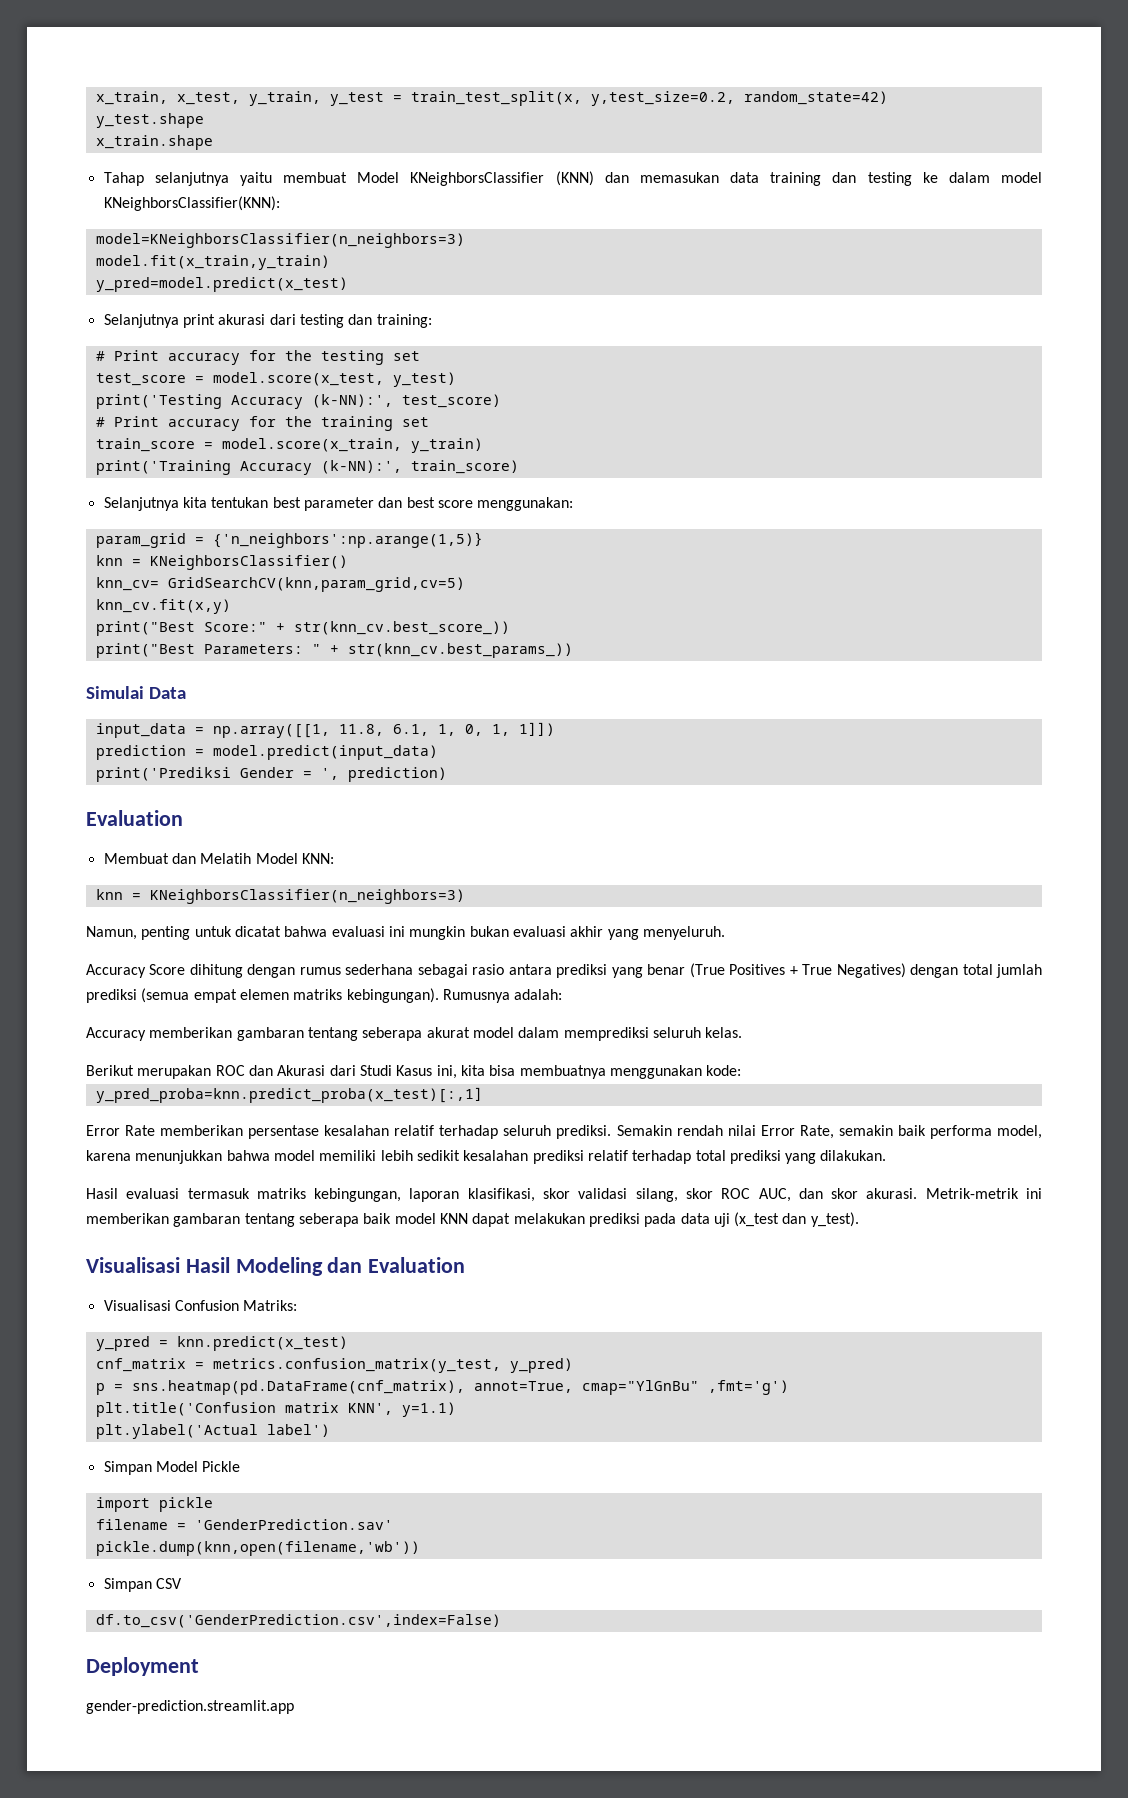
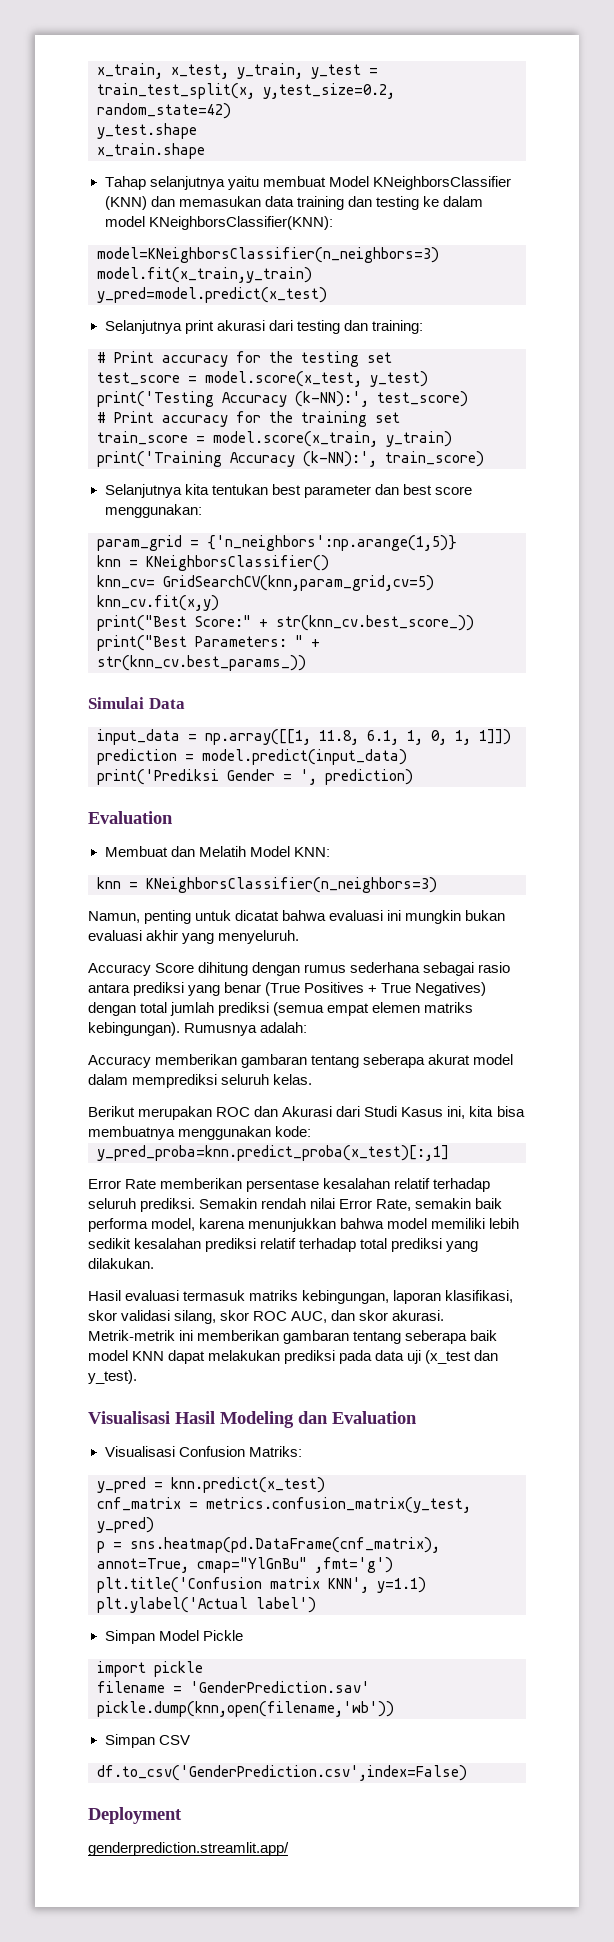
- gender-prediction.streamlit.app
+ genderprediction.streamlit.app/

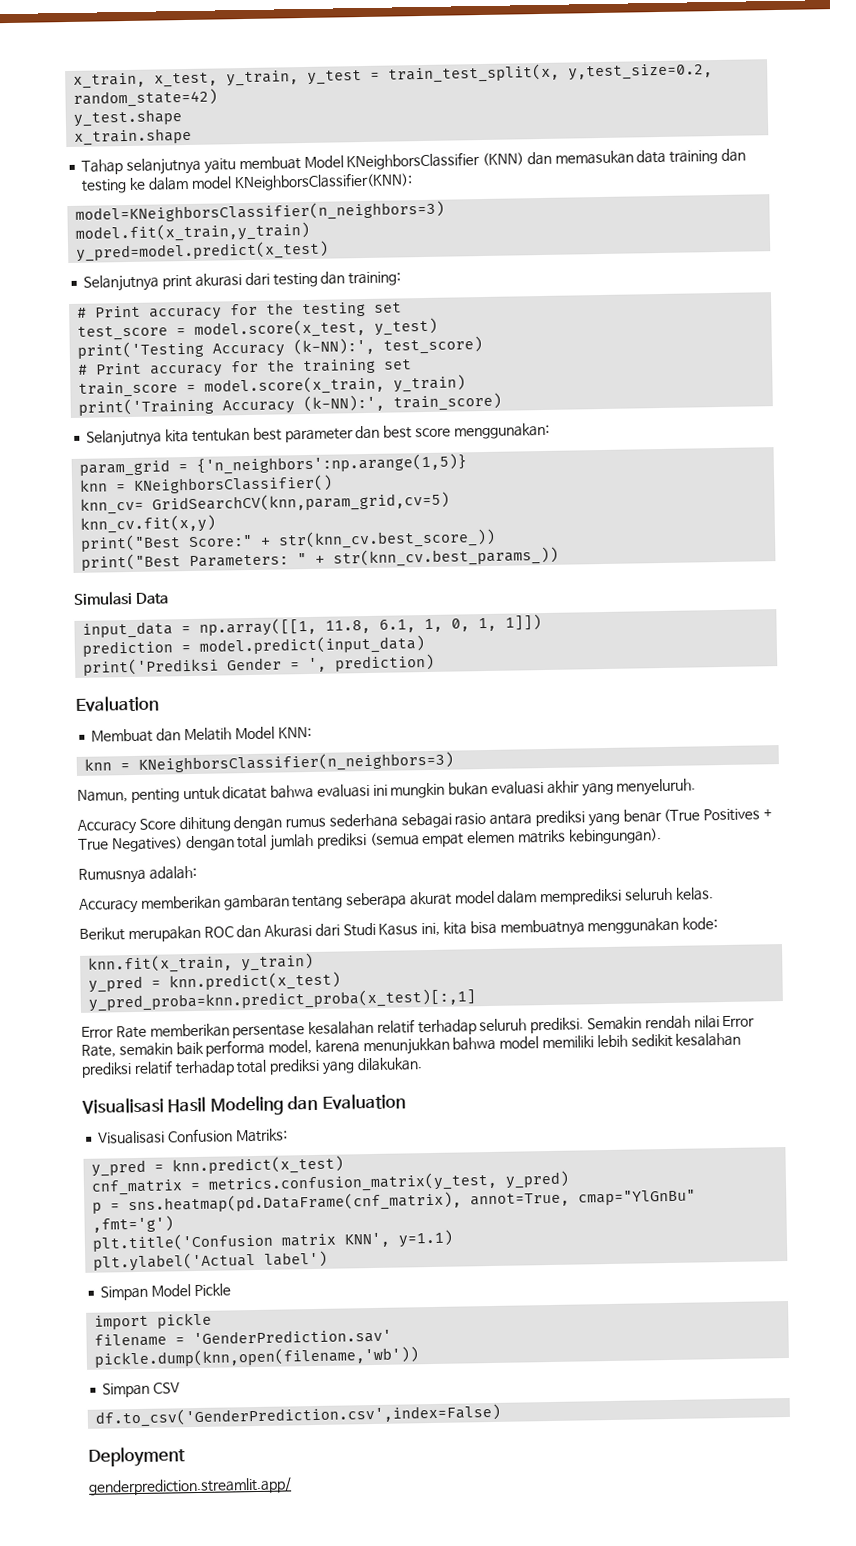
- Simulai Data
+ Simulasi Data
- Accuracy Score dihitung dengan rumus sederhana sebagai rasio antara prediksi yang benar (True Positives + True Negatives) dengan total jumlah prediksi (semua empat elemen matriks kebingungan). Rumusnya adalah:
+ Accuracy Score dihitung dengan rumus sederhana sebagai rasio antara prediksi yang benar (True Positives + True Negatives) dengan total jumlah prediksi (semua empat elemen matriks kebingungan).
+ Rumusnya adalah:
+ knn.fit(x_train, y_train)
+ y_pred = knn.predict(x_test)
- Hasil evaluasi termasuk matriks kebingungan, laporan klasifikasi, skor validasi silang, skor ROC AUC, dan skor akurasi. Metrik-metrik ini memberikan gambaran tentang seberapa baik model KNN dapat melakukan prediksi pada data uji (x_test dan y_test).

